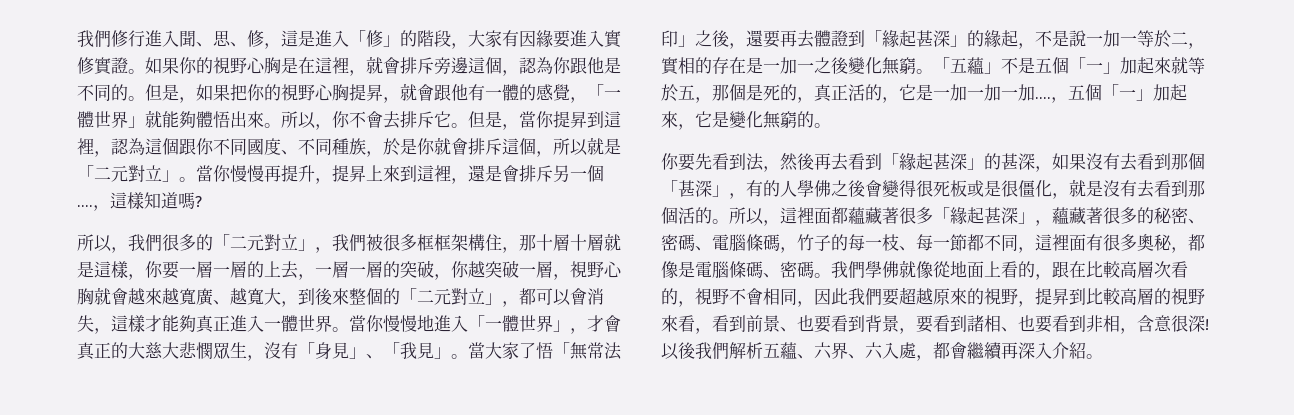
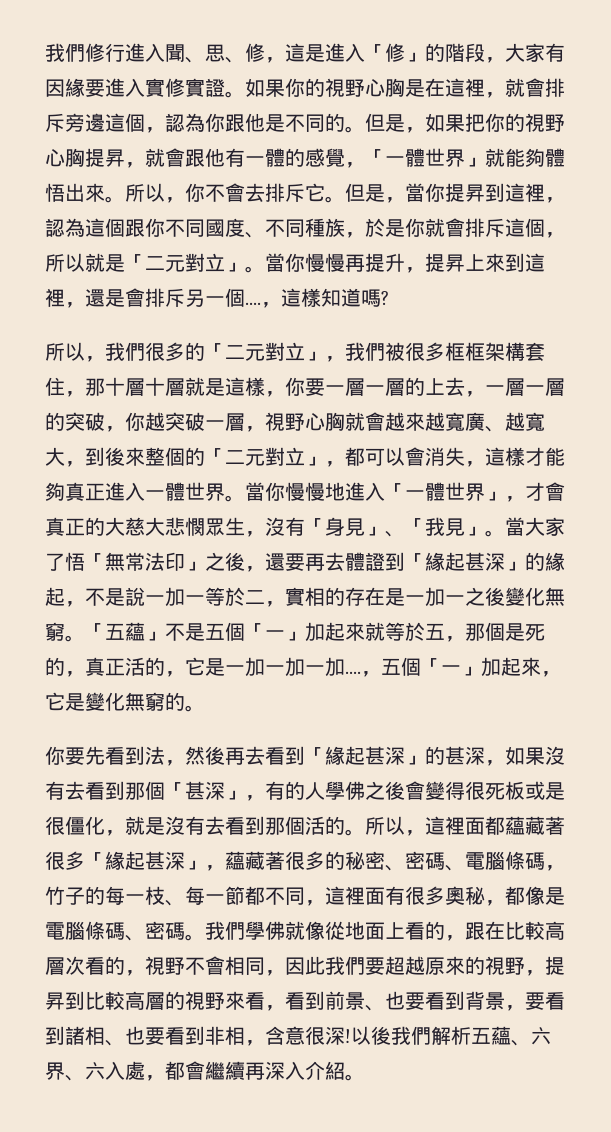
- 所以，我們很多的「二元對立」，我們被很多框框架構住，那十層十層就是這樣，你要一層一層的上去，一層一層的突破，你越突破一層，視野心胸就會越來越寬廣、越寬大，到後來整個的「二元對立」，都可以會消失，這樣才能夠真正進入一體世界。
+ 所以，我們很多的「二元對立」，我們被很多框框架構套住，那十層十層就是這樣，你要一層一層的上去，一層一層的突破，你越突破一層，視野心胸就會越來越寬廣、越寬大，到後來整個的「二元對立」，都可以會消失，這樣才能夠真正進入一體世界。

